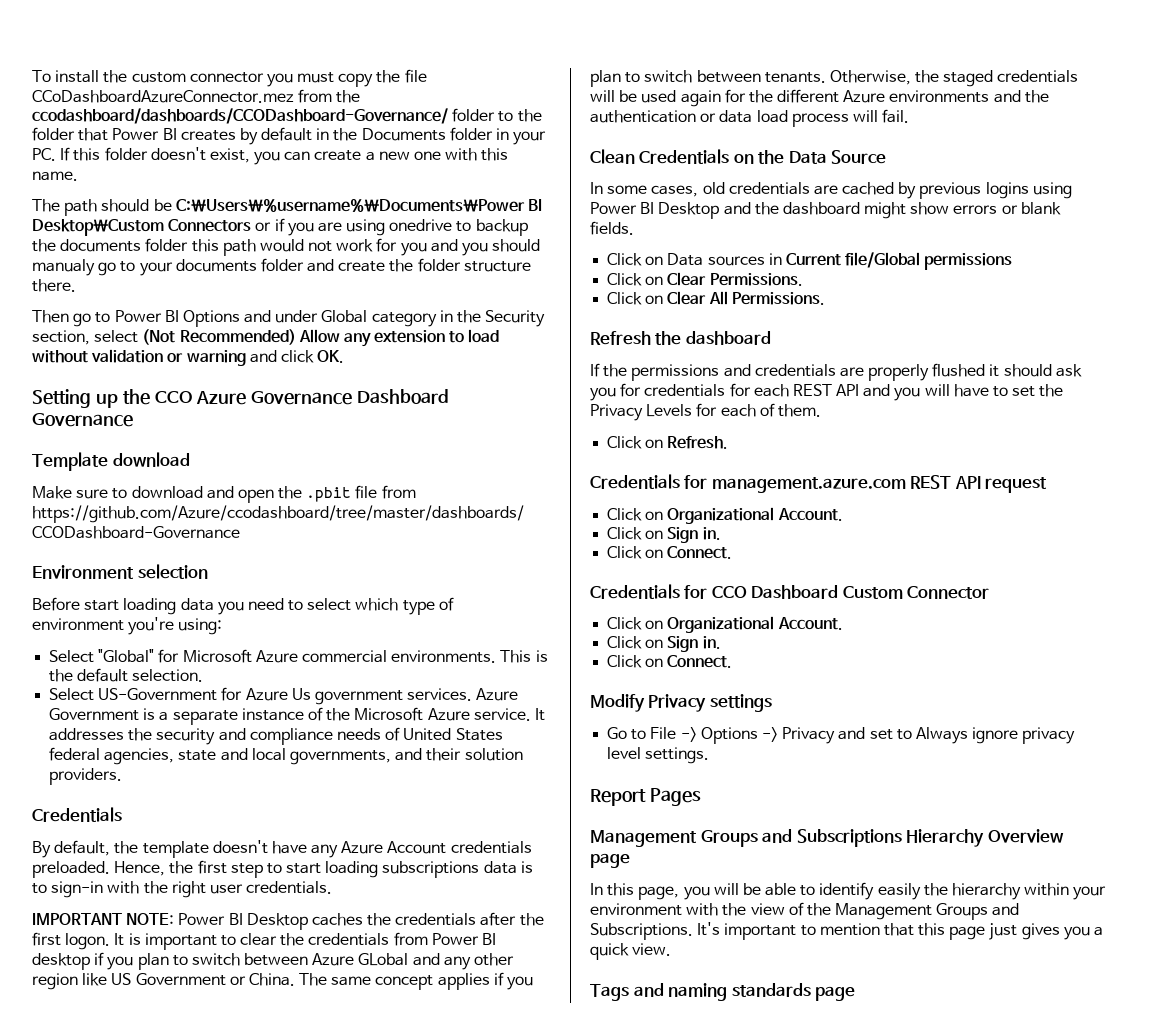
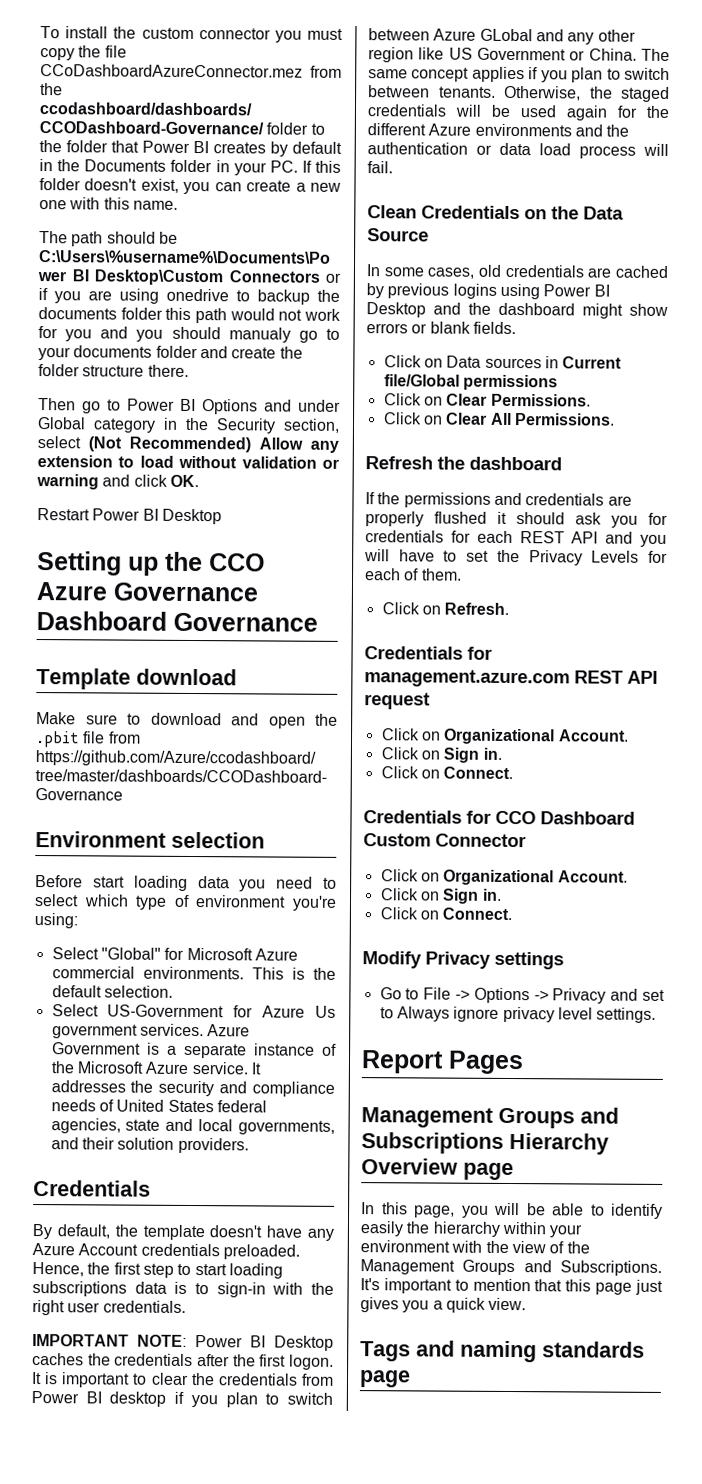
+ Restart Power BI Desktop

